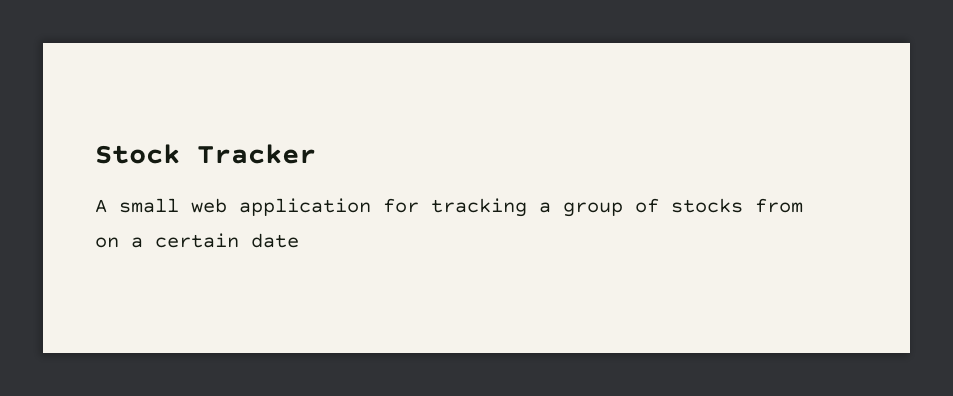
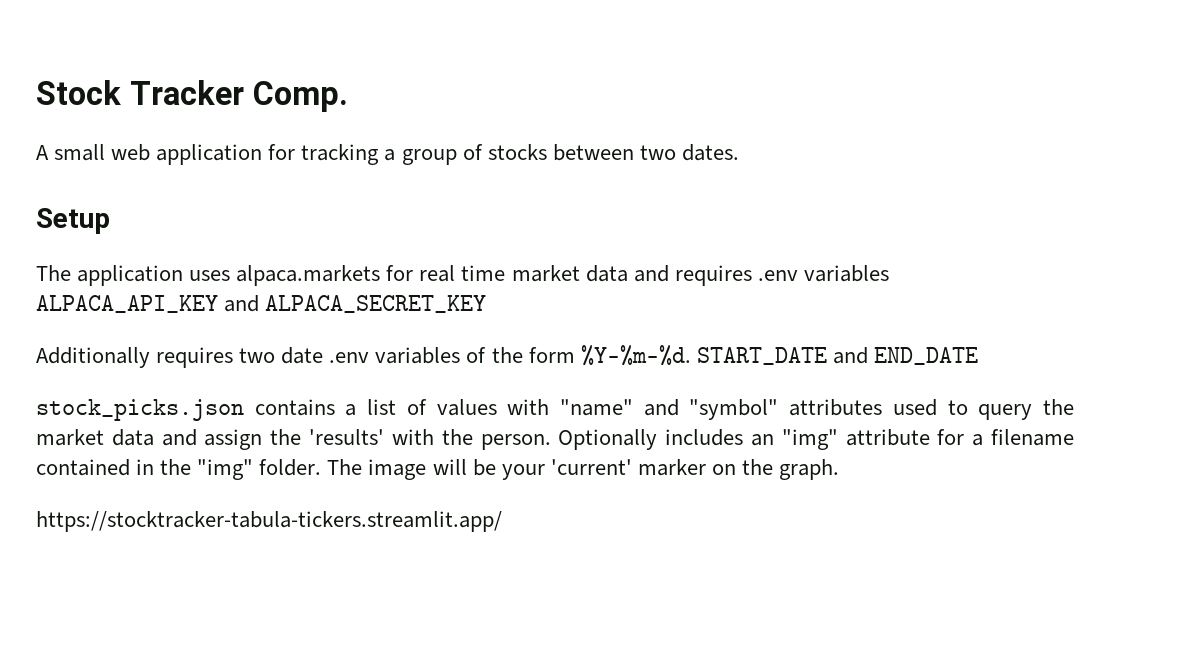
- Stock Tracker
+ Stock Tracker Comp.
- A small web application for tracking a group of stocks from on a certain date
+ A small web application for tracking a group of stocks between two dates.
+ Setup
+ The application uses alpaca.markets for real time market data and requires .env variables ALPACA_API_KEY and ALPACA_SECRET_KEY
+ Additionally requires two date .env variables of the form %Y-%m-%d. START_DATE and END_DATE
+ stock_picks.json contains a list of values with "name" and "symbol" attributes used to query the market data and assign the 'results' with the person. Optionally includes an "img" attribute for a filename contained in the "img" folder. The image will be your 'current' marker on the graph.
+ https://stocktracker-tabula-tickers.streamlit.app/

